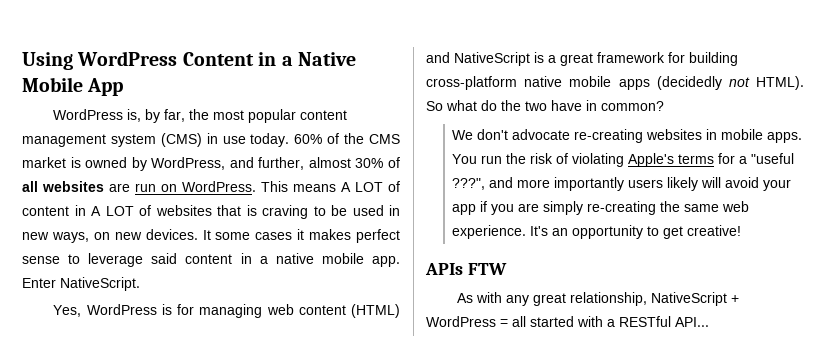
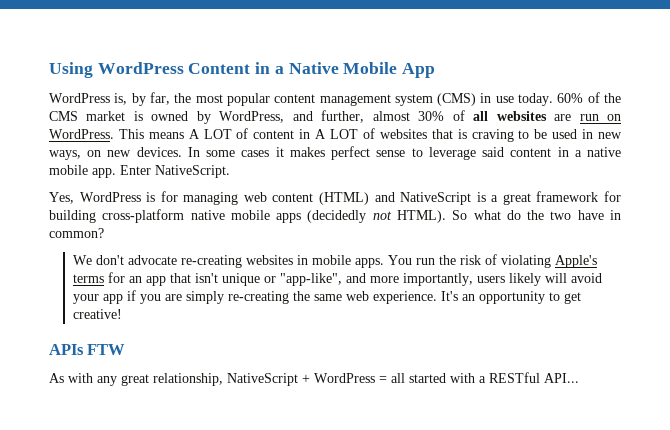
- It some cases it makes perfect sense to leverage said content in a native mobile app.
+ In some cases it makes perfect sense to leverage said content in a native mobile app.
- You run the risk of violating Apple's terms for a "useful ???", and more importantly users likely will avoid your app if you are simply re-creating the same web experience.
+ You run the risk of violating Apple's terms for an app that isn't unique or "app-like", and more importantly, users likely will avoid your app if you are simply re-creating the same web experience.

